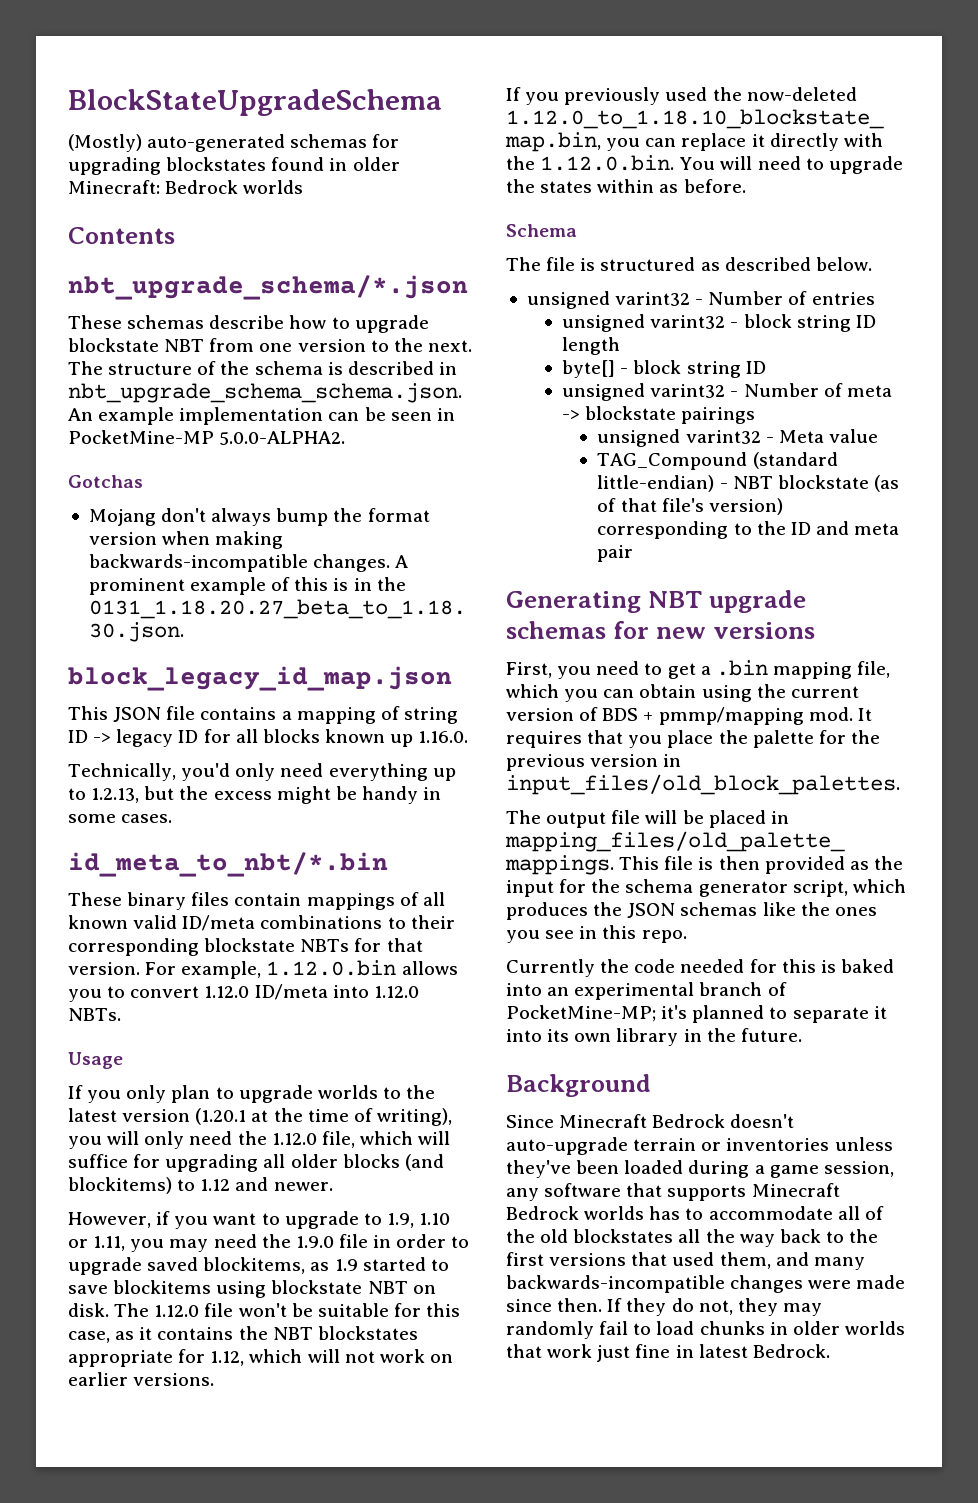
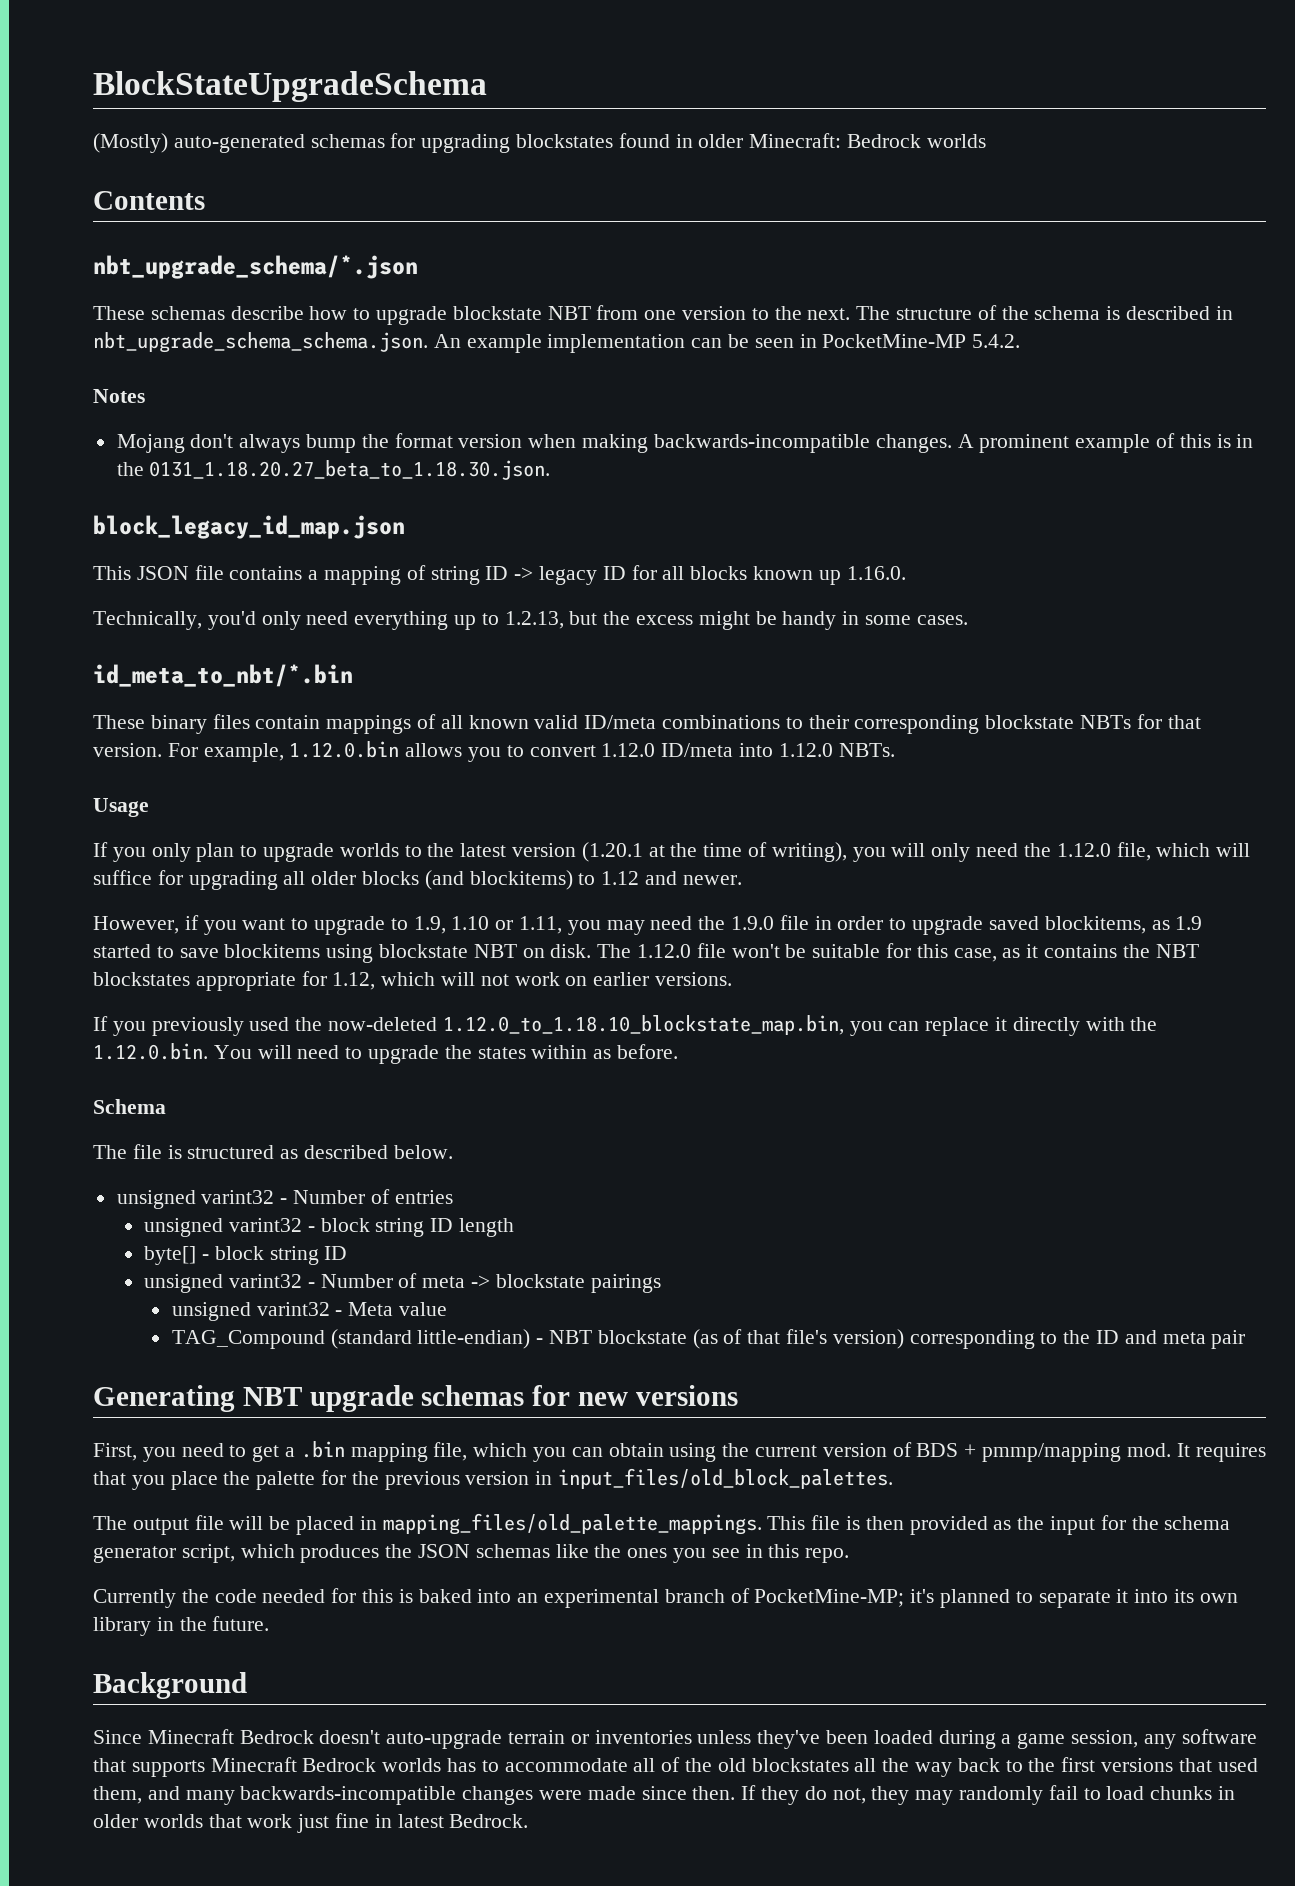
- The structure of the schema is described in nbt_upgrade_schema_schema.json. An example implementation can be seen in PocketMine-MP 5.0.0-ALPHA2.
- Gotchas
+ The structure of the schema is described in nbt_upgrade_schema_schema.json. An example implementation can be seen in PocketMine-MP 5.4.2.
+ Notes

